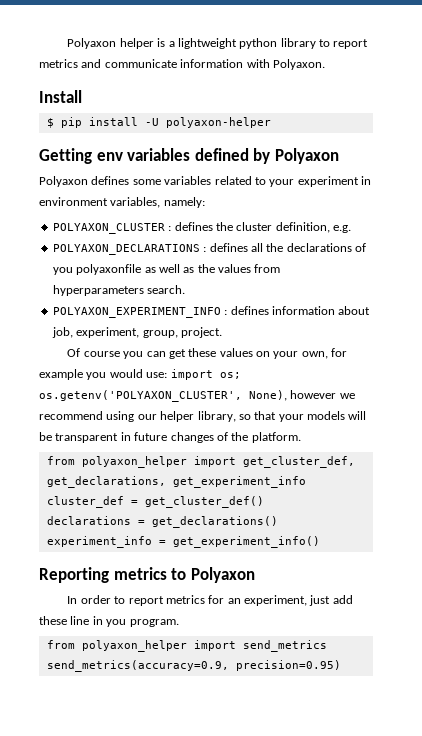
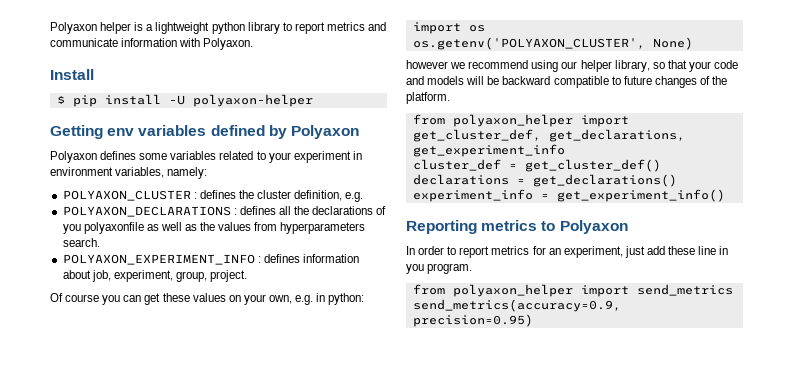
- Of course you can get these values on your own, for example you would use: import os; os.getenv('POLYAXON_CLUSTER', None), however we recommend using our helper library, so that your models will be transparent in future changes of the platform.
+ Of course you can get these values on your own, e.g. in python:
+ import os
+ os.getenv('POLYAXON_CLUSTER', None)
+ however we recommend using our helper library, so that your code and models will be backward compatible to future changes of the platform.

